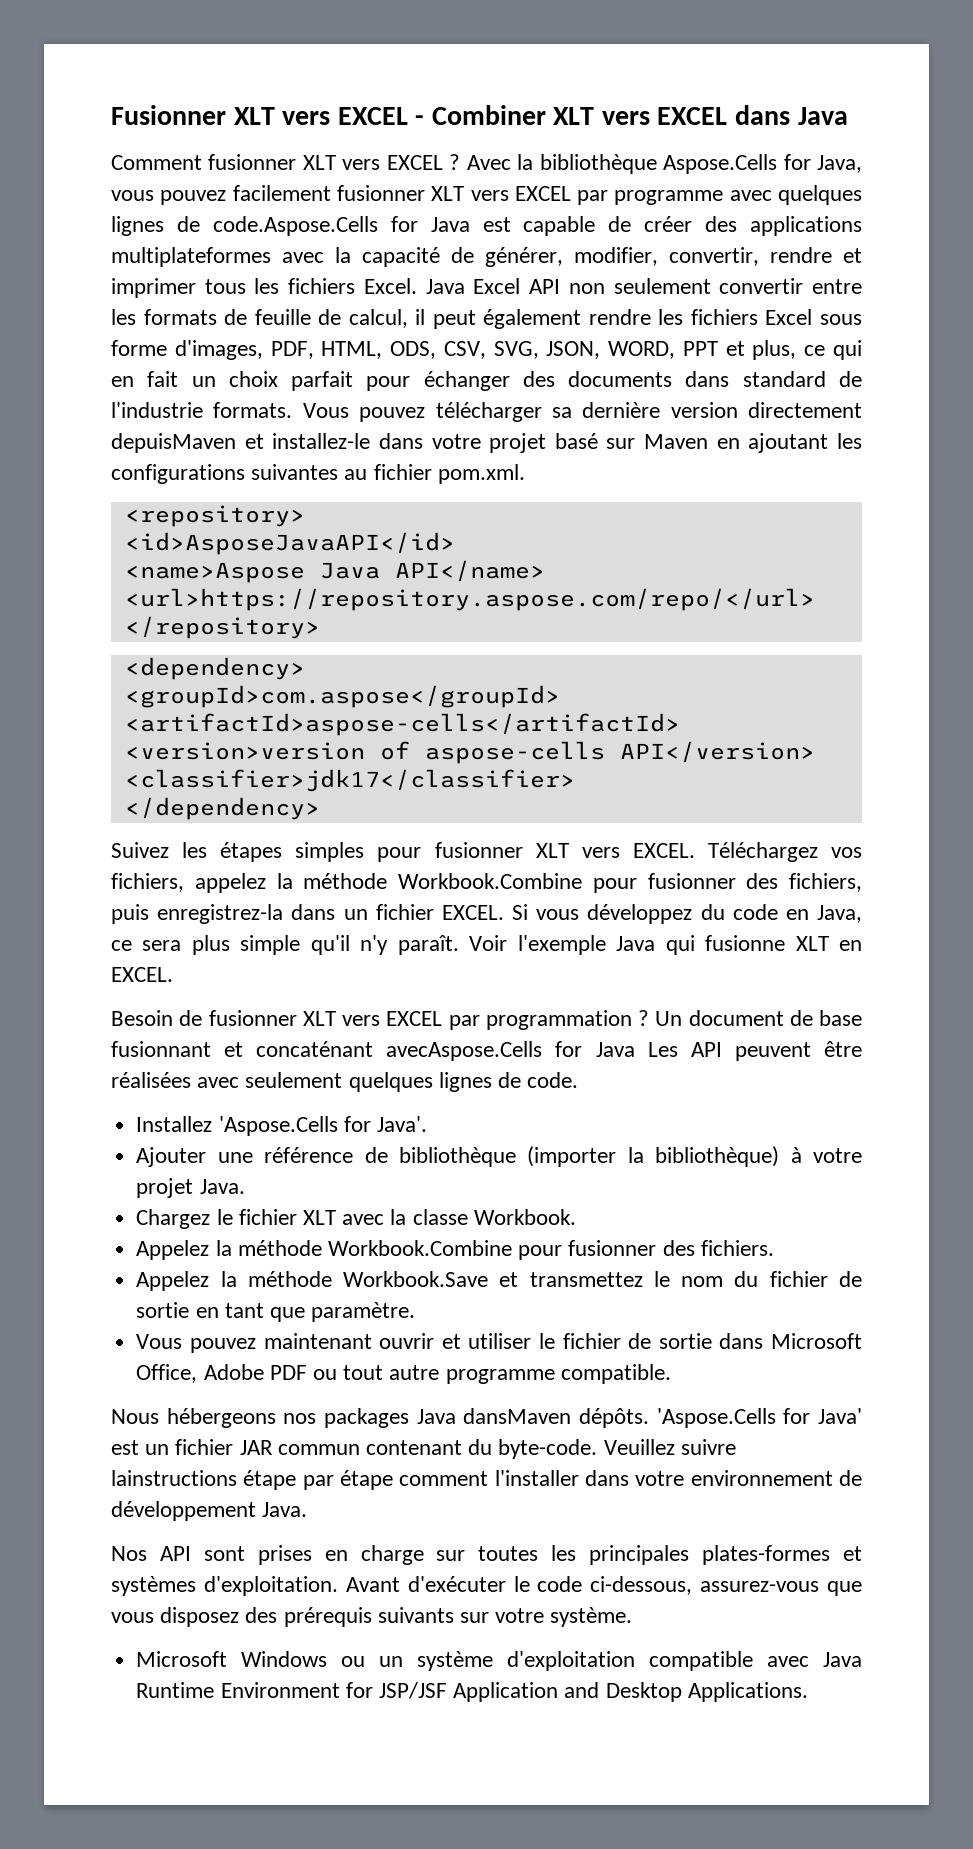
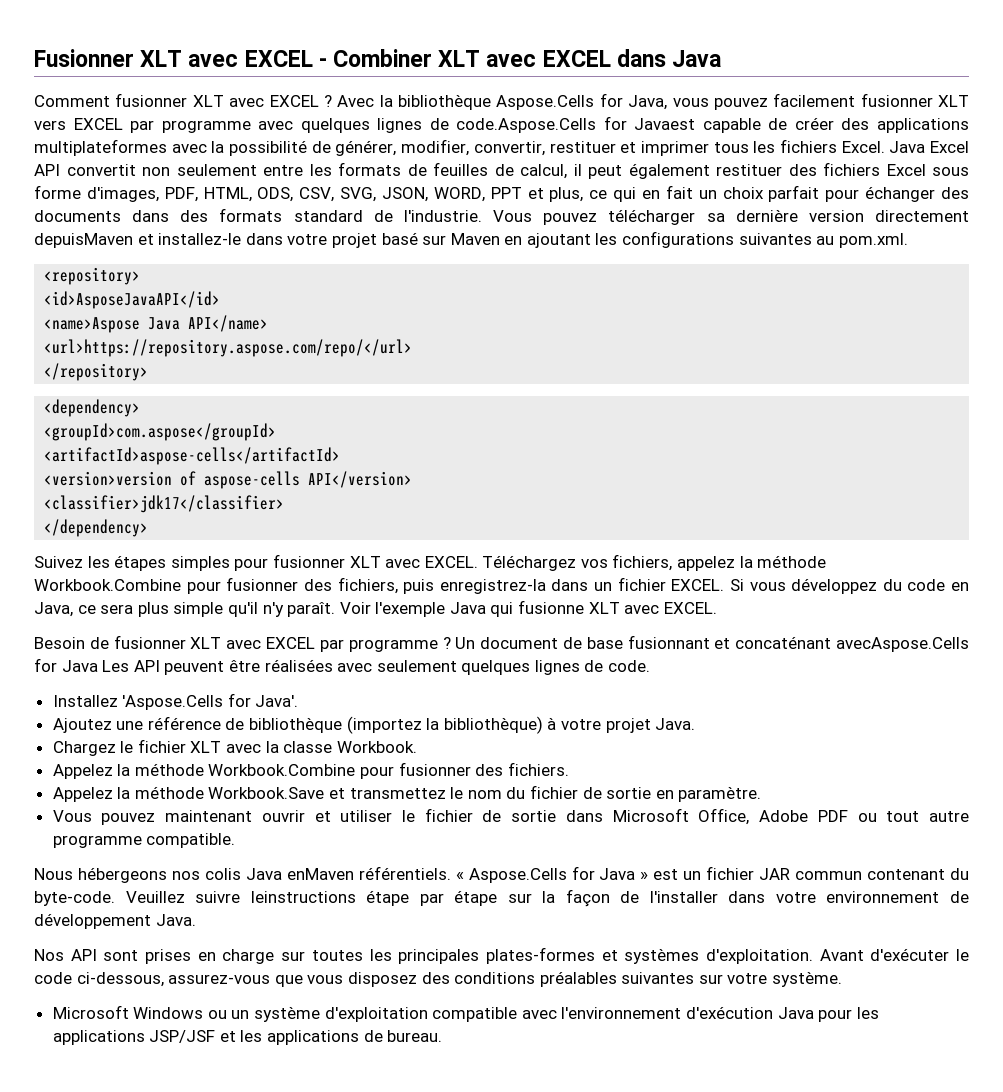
- Fusionner XLT vers EXCEL - Combiner XLT vers EXCEL dans Java
+ Fusionner XLT avec EXCEL - Combiner XLT avec EXCEL dans Java
- Comment fusionner XLT vers EXCEL ?
+ Comment fusionner XLT avec EXCEL ?
- Avec la bibliothèque Aspose.Cells for Java, vous pouvez facilement fusionner XLT vers EXCEL par programme avec quelques lignes de code.Aspose.Cells for Java est capable de créer des applications multiplateformes avec la capacité de générer, modifier, convertir, rendre et imprimer tous les fichiers Excel.
+ Avec la bibliothèque Aspose.Cells for Java, vous pouvez facilement fusionner XLT vers EXCEL par programme avec quelques lignes de code.Aspose.Cells for Javaest capable de créer des applications multiplateformes avec la possibilité de générer, modifier, convertir, restituer et imprimer tous les fichiers Excel.
- Java Excel API non seulement convertir entre les formats de feuille de calcul, il peut également rendre les fichiers Excel sous forme d'images, PDF, HTML, ODS, CSV, SVG, JSON, WORD, PPT et plus, ce qui en fait un choix parfait pour échanger des documents dans standard de l'industrie formats.
+ Java Excel API convertit non seulement entre les formats de feuilles de calcul, il peut également restituer des fichiers Excel sous forme d'images, PDF, HTML, ODS, CSV, SVG, JSON, WORD, PPT et plus, ce qui en fait un choix parfait pour échanger des documents dans des formats standard de l'industrie.
- Vous pouvez télécharger sa dernière version directement depuisMaven et installez-le dans votre projet basé sur Maven en ajoutant les configurations suivantes au fichier pom.xml.
+ Vous pouvez télécharger sa dernière version directement depuisMaven et installez-le dans votre projet basé sur Maven en ajoutant les configurations suivantes au pom.xml.
- Suivez les étapes simples pour fusionner XLT vers EXCEL.
+ Suivez les étapes simples pour fusionner XLT avec EXCEL.
- Voir l'exemple Java qui fusionne XLT en EXCEL.
+ Voir l'exemple Java qui fusionne XLT avec EXCEL.
- Besoin de fusionner XLT vers EXCEL par programmation ?
+ Besoin de fusionner XLT avec EXCEL par programme ?
- Ajouter une référence de bibliothèque (importer la bibliothèque) à votre projet Java.
+ Ajoutez une référence de bibliothèque (importez la bibliothèque) à votre projet Java.
- Appelez la méthode Workbook.Save et transmettez le nom du fichier de sortie en tant que paramètre.
+ Appelez la méthode Workbook.Save et transmettez le nom du fichier de sortie en paramètre.
- Nous hébergeons nos packages Java dansMaven dépôts. 'Aspose.Cells for Java' est un fichier JAR commun contenant du byte-code.
+ Nous hébergeons nos colis Java enMaven référentiels. « Aspose.Cells for Java » est un fichier JAR commun contenant du byte-code.
- Veuillez suivre lainstructions étape par étape comment l'installer dans votre environnement de développement Java.
+ Veuillez suivre leinstructions étape par étape sur la façon de l'installer dans votre environnement de développement Java.
- Avant d'exécuter le code ci-dessous, assurez-vous que vous disposez des prérequis suivants sur votre système.
+ Avant d'exécuter le code ci-dessous, assurez-vous que vous disposez des conditions préalables suivantes sur votre système.
- Microsoft Windows ou un système d'exploitation compatible avec Java Runtime Environment for JSP/JSF Application and Desktop Applications.
+ Microsoft Windows ou un système d'exploitation compatible avec l'environnement d'exécution Java pour les applications JSP/JSF et les applications de bureau.

